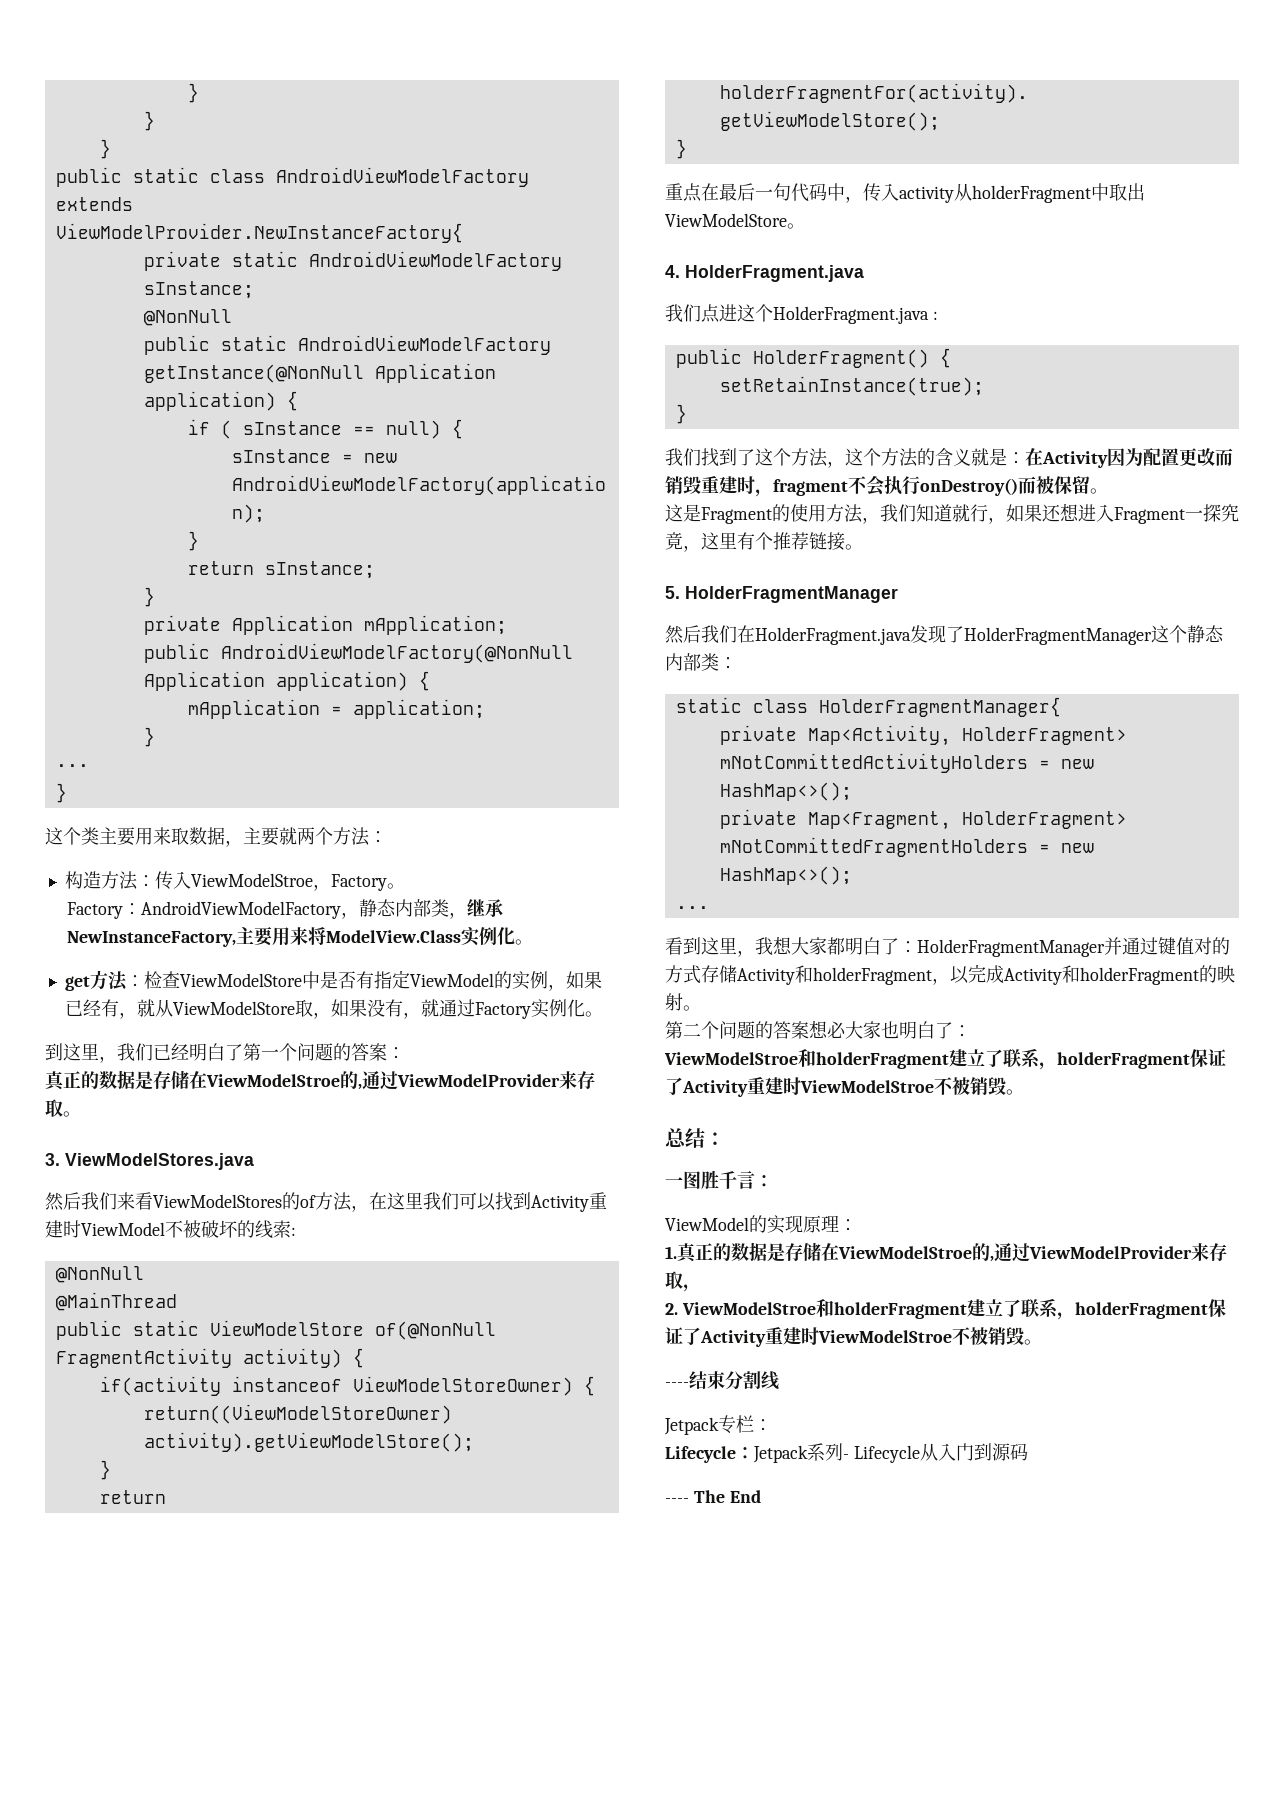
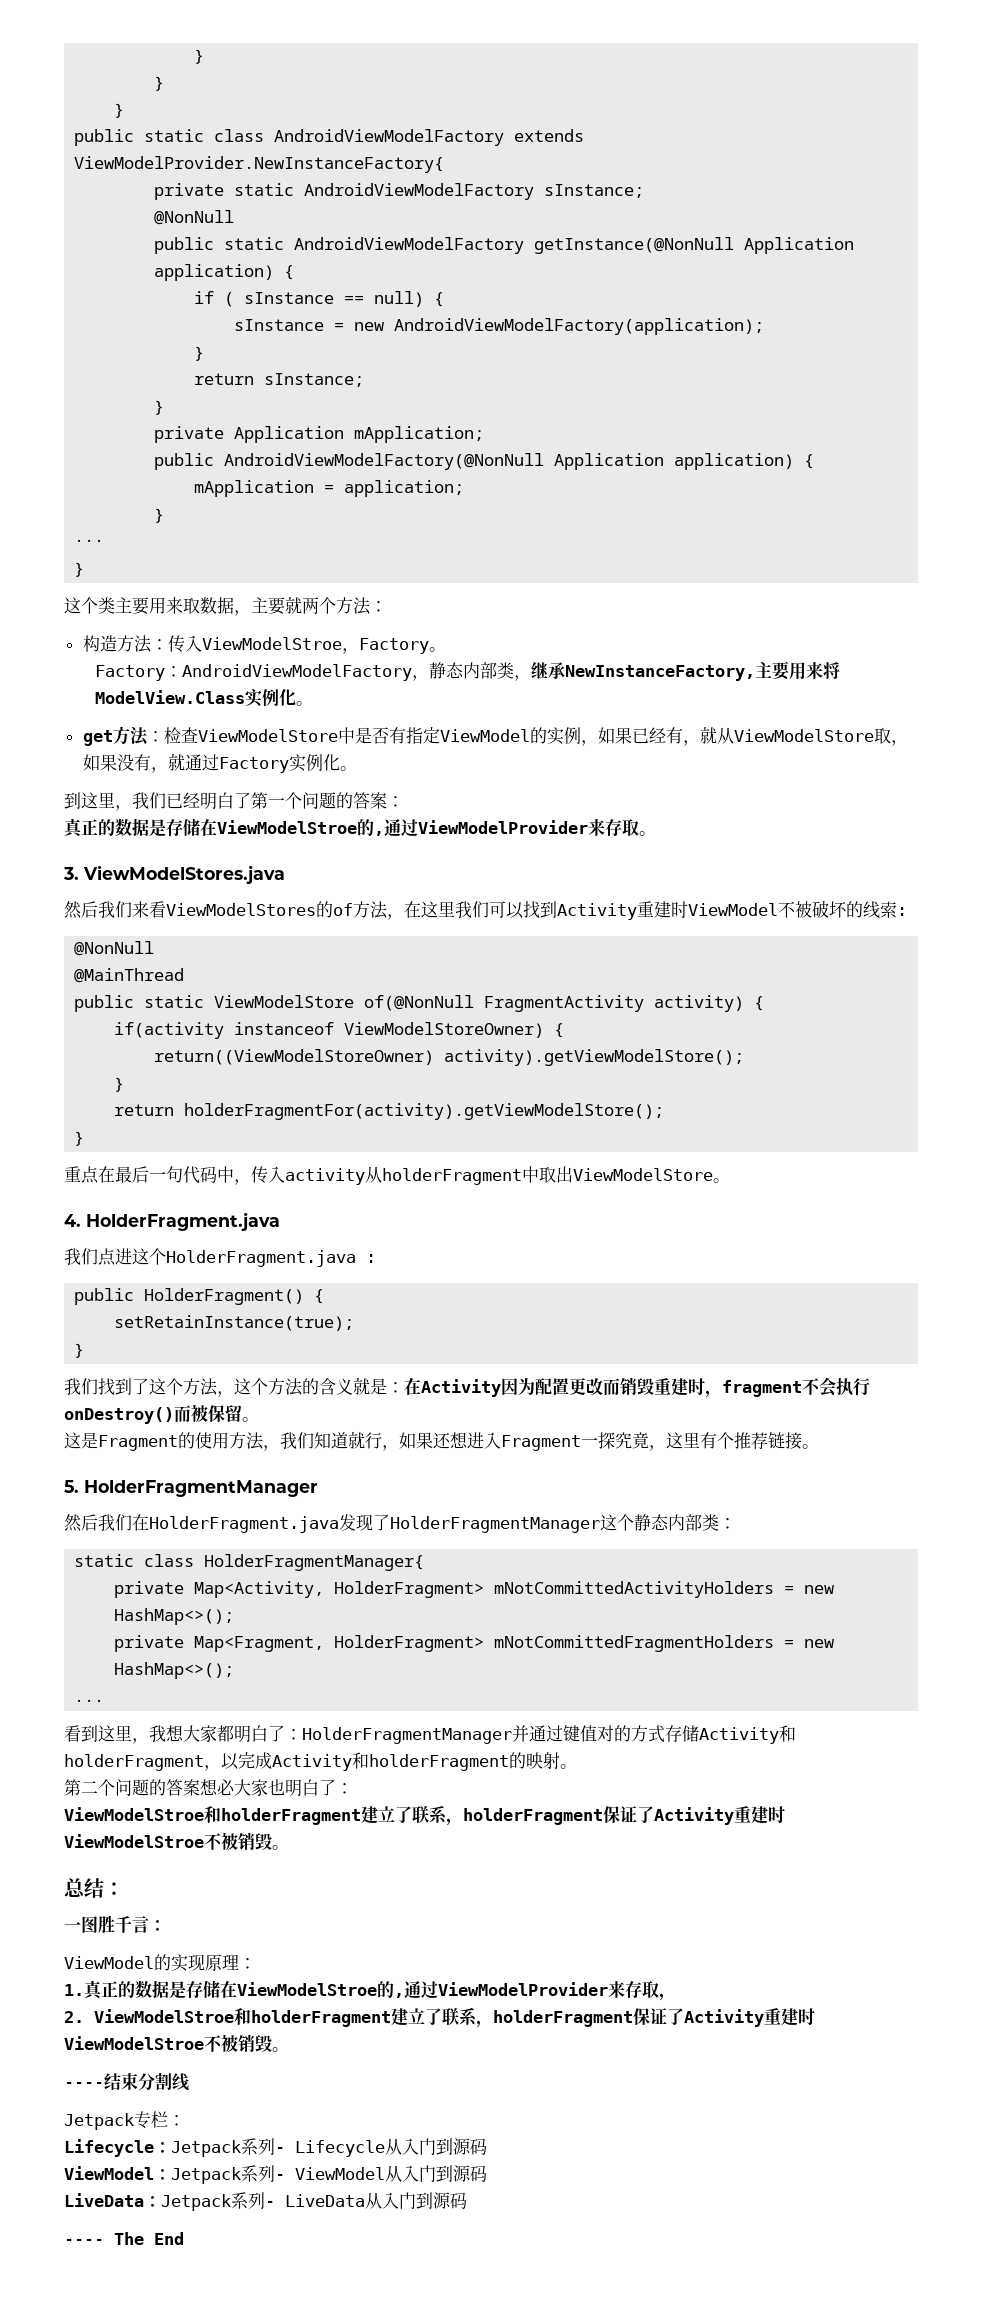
+ ViewModel：Jetpack系列- ViewModel从入门到源码
+ LiveData：Jetpack系列- LiveData从入门到源码

